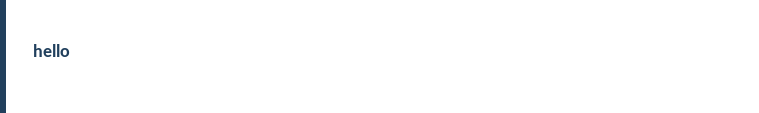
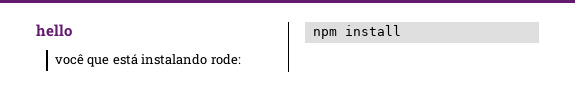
+ você que está instalando rode:
+ npm install

